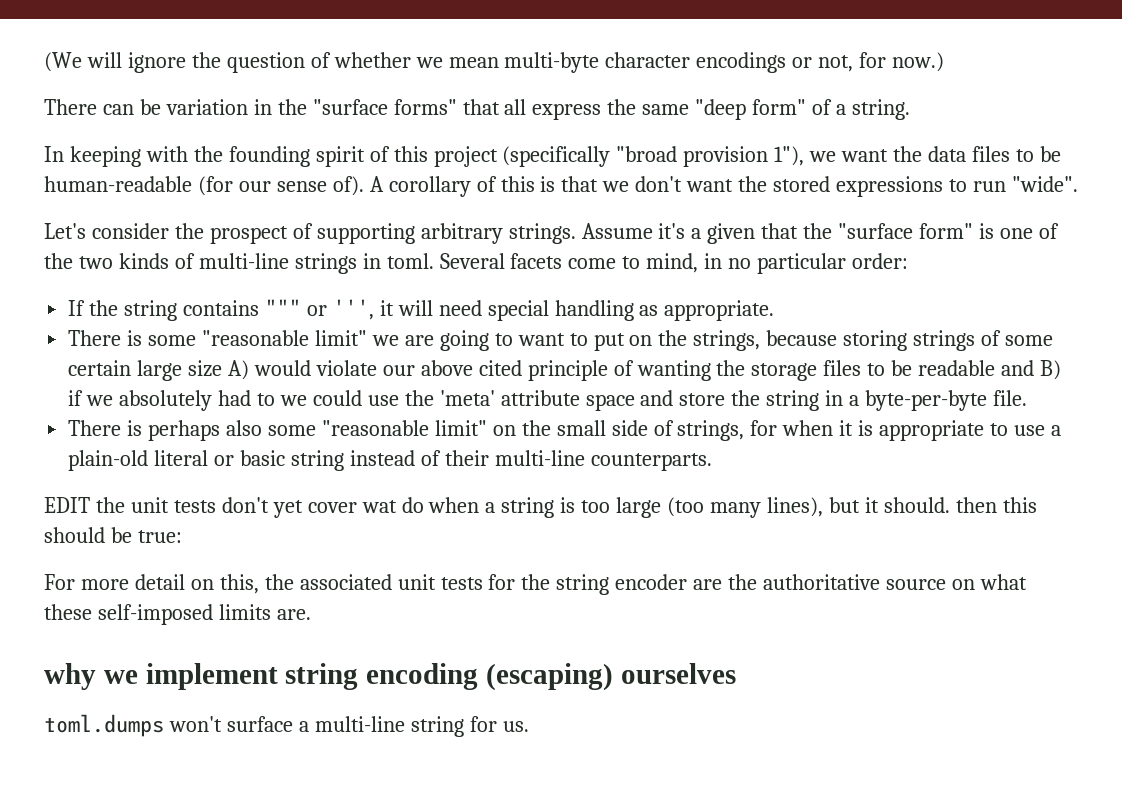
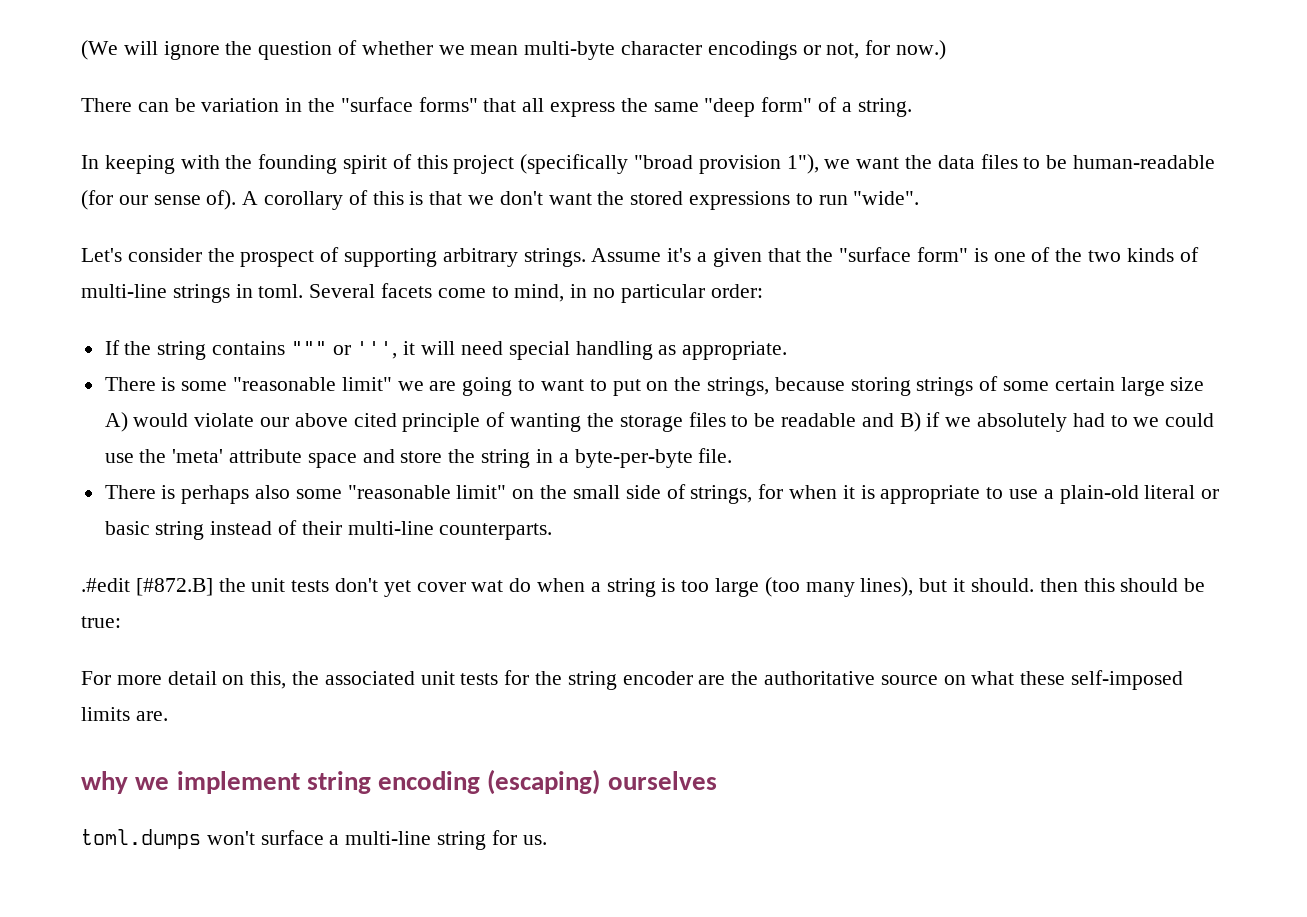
- EDIT the unit tests don't yet cover wat do when a string is too large (too many lines), but it should. then this should be true:
+ .#edit [#872.B] the unit tests don't yet cover wat do when a string is too large (too many lines), but it should. then this should be true:

